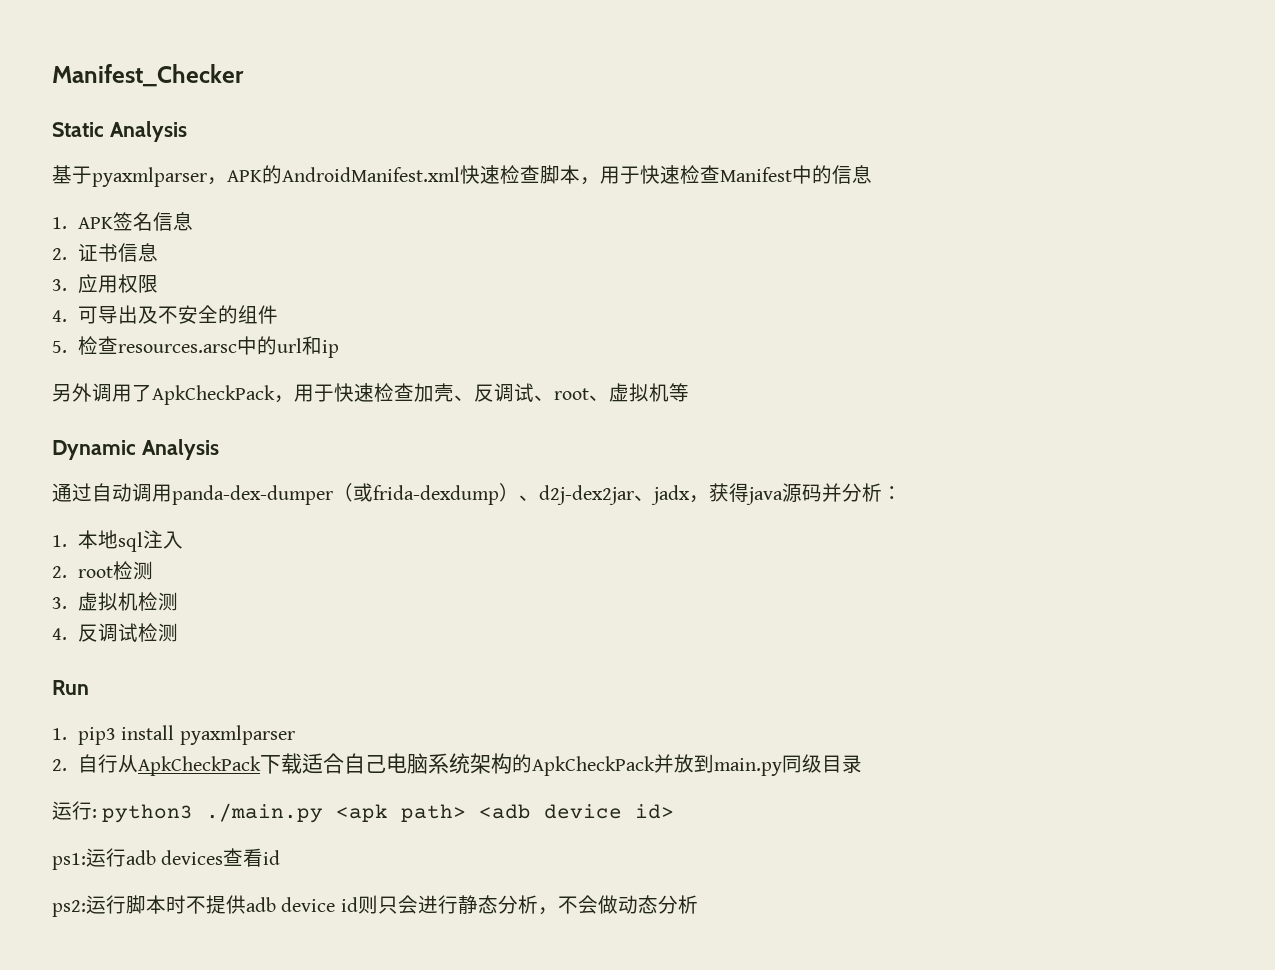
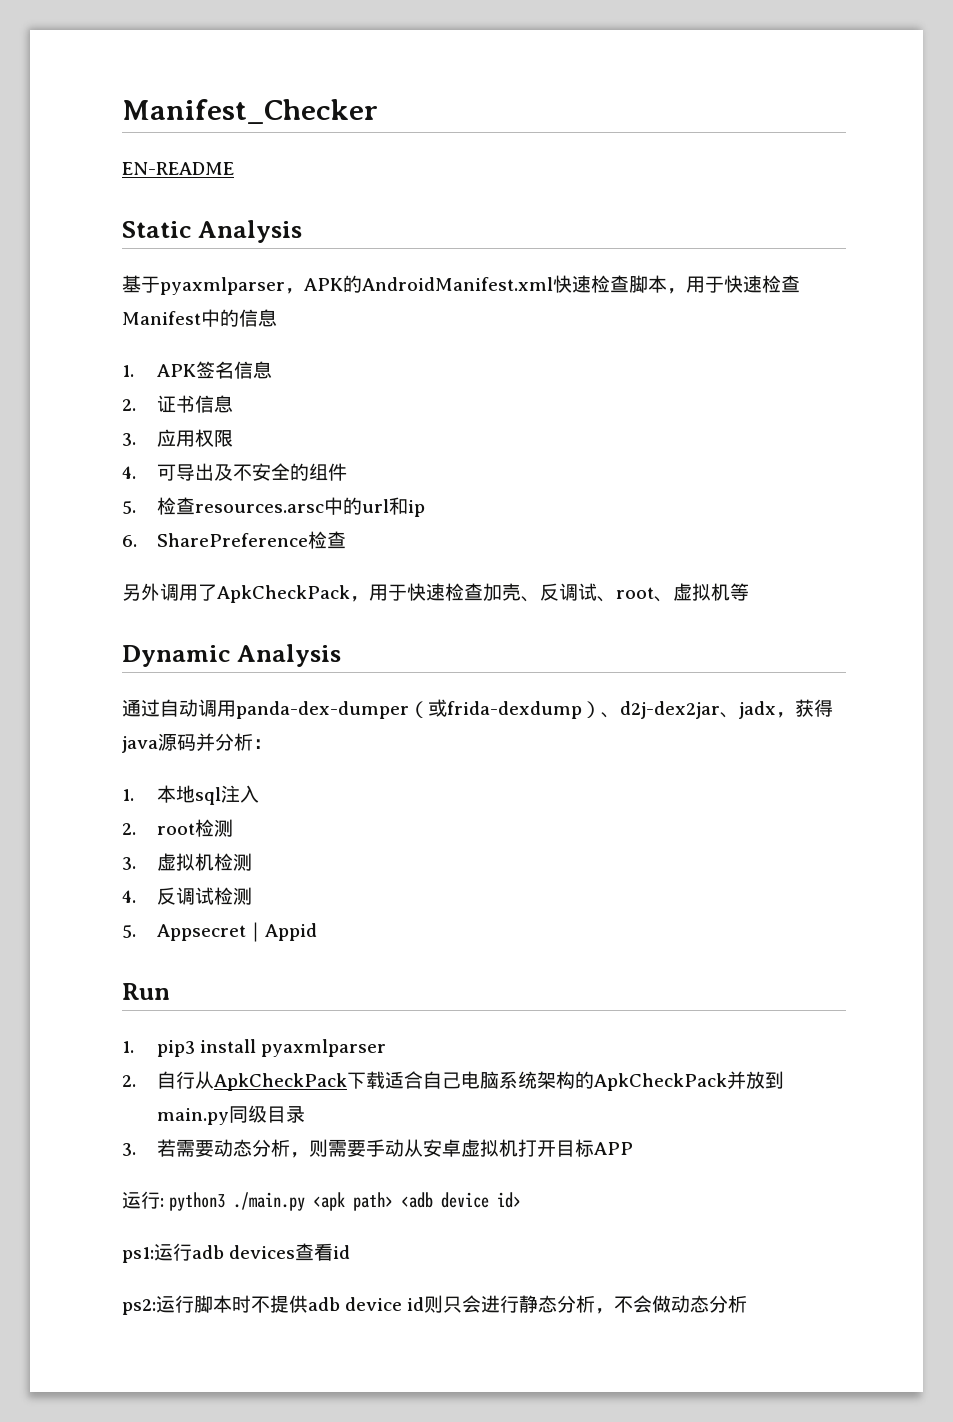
+ EN-README
+ 6. SharePreference检查
+ 5. Appsecret｜Appid
+ 3.若需要动态分析，则需要手动从安卓虚拟机打开目标APP

